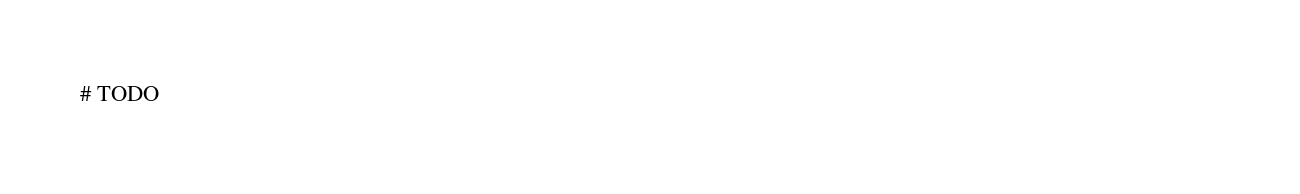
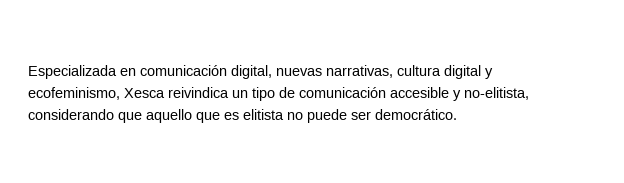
- # TODO
+ Especializada en comunicación digital, nuevas narrativas, cultura digital y ecofeminismo, Xesca reivindica un tipo de comunicación accesible y no-elitista, considerando que aquello que es elitista no puede ser democrático.

